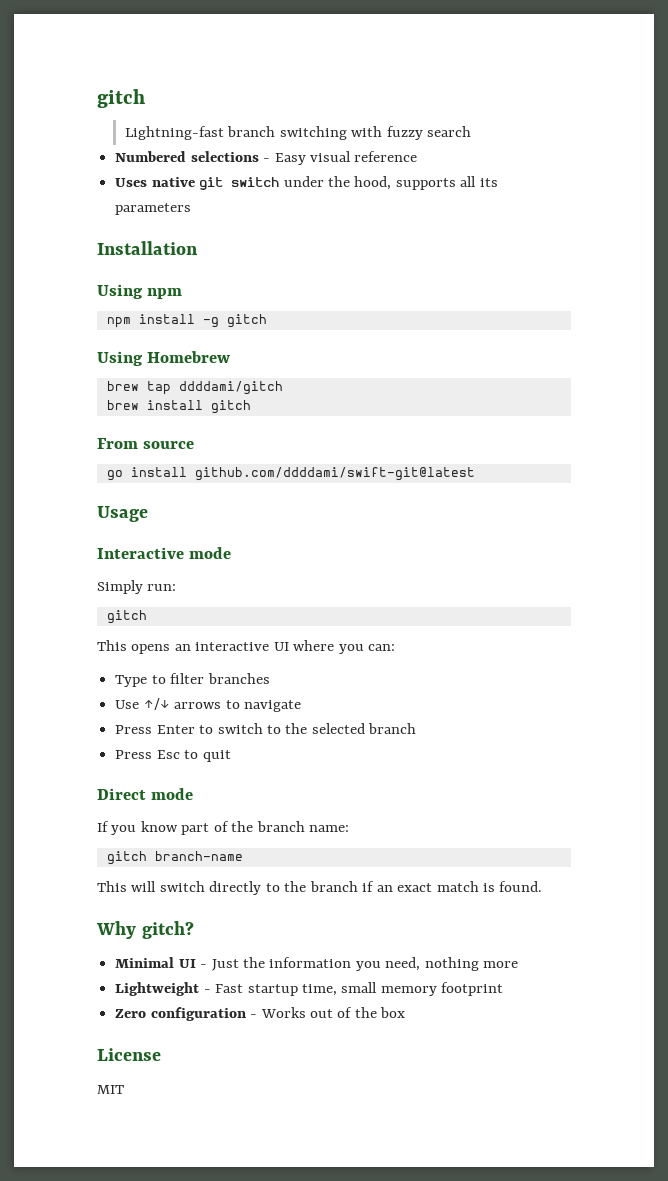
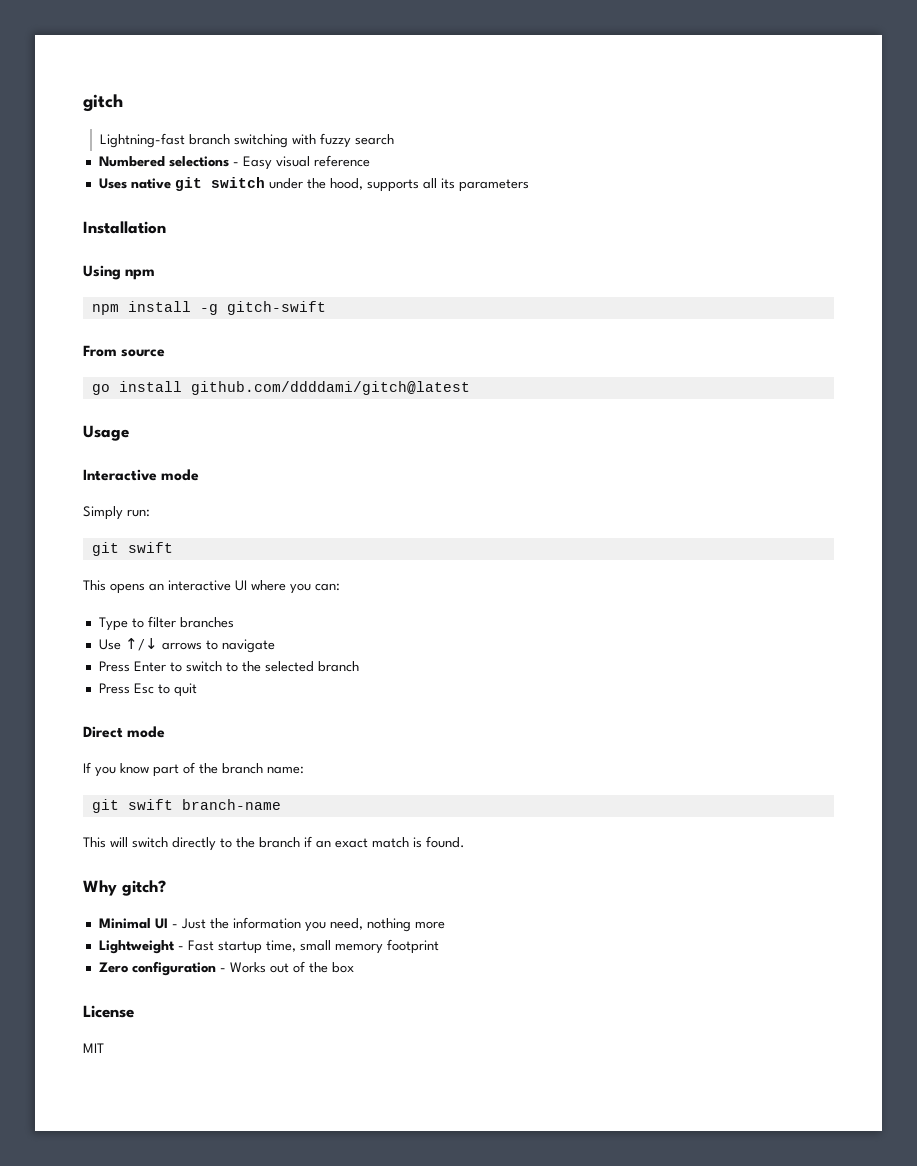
- npm install -g gitch
- Using Homebrew
- brew tap ddddami/gitch
- brew install gitch
+ npm install -g gitch-swift
- go install github.com/ddddami/swift-git@latest
+ go install github.com/ddddami/gitch@latest
  Simply run:
- gitch
+ git swift
- gitch branch-name
+ git swift branch-name

